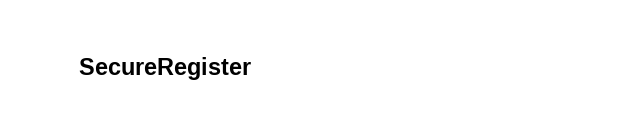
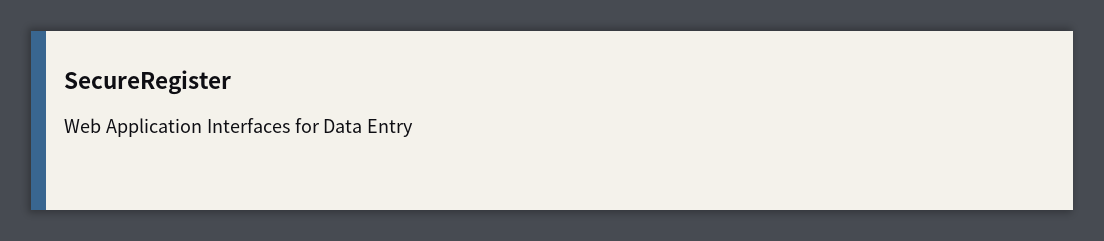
+ Web Application Interfaces for Data Entry

